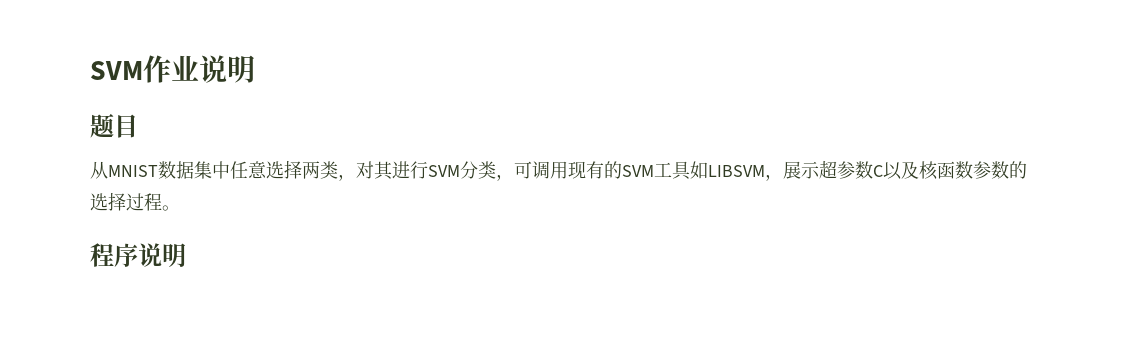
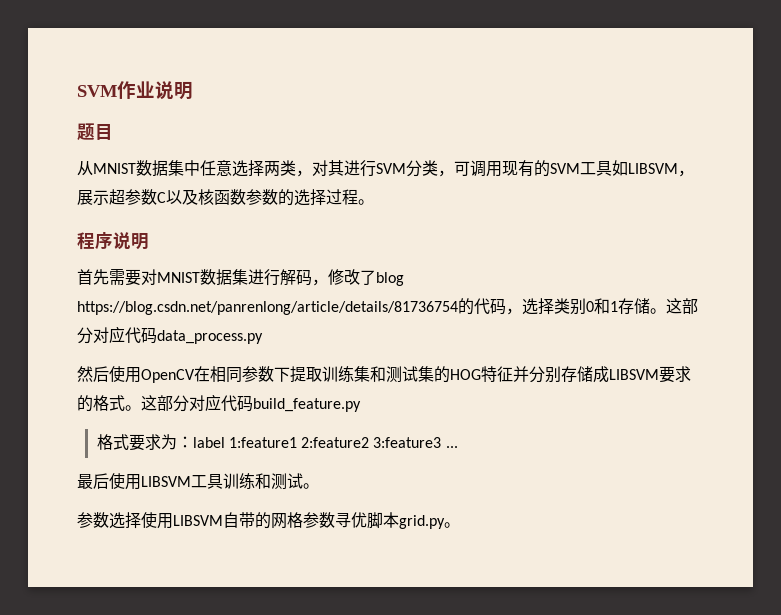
+ 首先需要对MNIST数据集进行解码，修改了blog https://blog.csdn.net/panrenlong/article/details/81736754的代码，选择类别0和1存储。这部分对应代码data_process.py
+ 然后使用OpenCV在相同参数下提取训练集和测试集的HOG特征并分别存储成LIBSVM要求的格式。这部分对应代码build_feature.py
+ 格式要求为：label 1:feature1 2:feature2 3:feature3 ...
+ 最后使用LIBSVM工具训练和测试。
+ 参数选择使用LIBSVM自带的网格参数寻优脚本grid.py。

